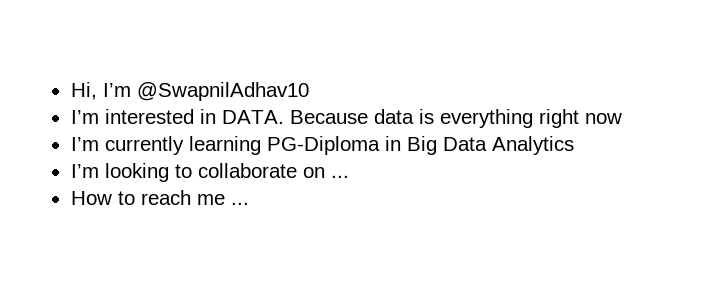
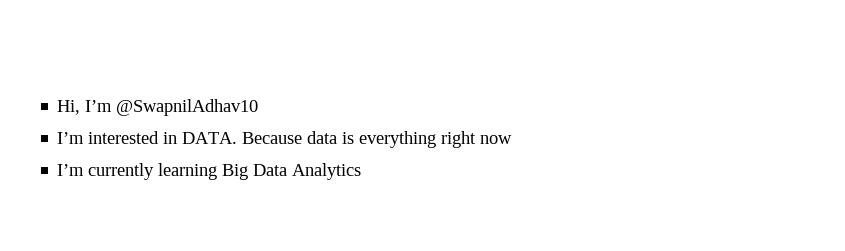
- I’m currently learning PG-Diploma in Big Data Analytics
+ I’m currently learning Big Data Analytics
- I’m looking to collaborate on ...
- How to reach me ...

